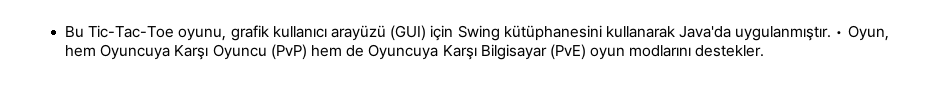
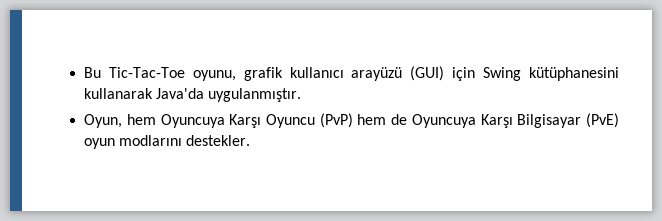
- Bu Tic-Tac-Toe oyunu, grafik kullanıcı arayüzü (GUI) için Swing kütüphanesini kullanarak Java'da uygulanmıştır. • Oyun, hem Oyuncuya Karşı Oyuncu (PvP) hem de Oyuncuya Karşı Bilgisayar (PvE) oyun modlarını destekler.
+ Bu Tic-Tac-Toe oyunu, grafik kullanıcı arayüzü (GUI) için Swing kütüphanesini kullanarak Java'da uygulanmıştır.
+ Oyun, hem Oyuncuya Karşı Oyuncu (PvP) hem de Oyuncuya Karşı Bilgisayar (PvE) oyun modlarını destekler.

